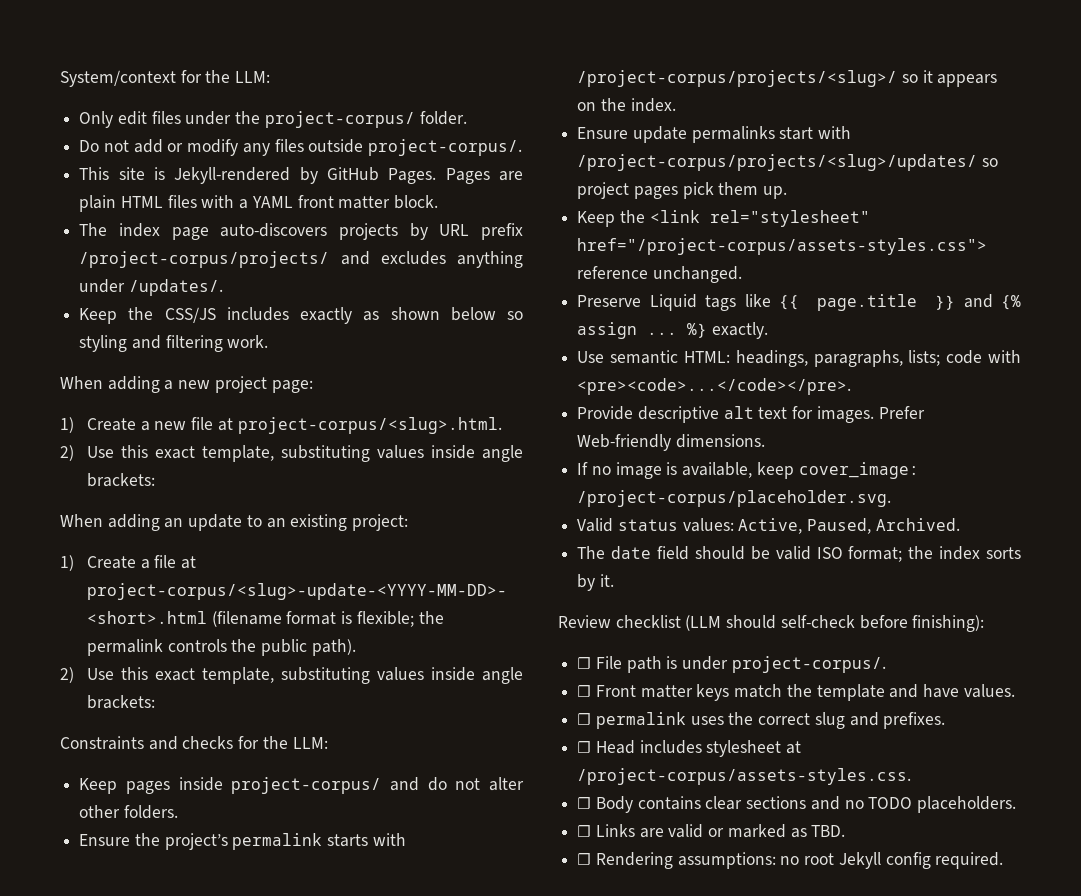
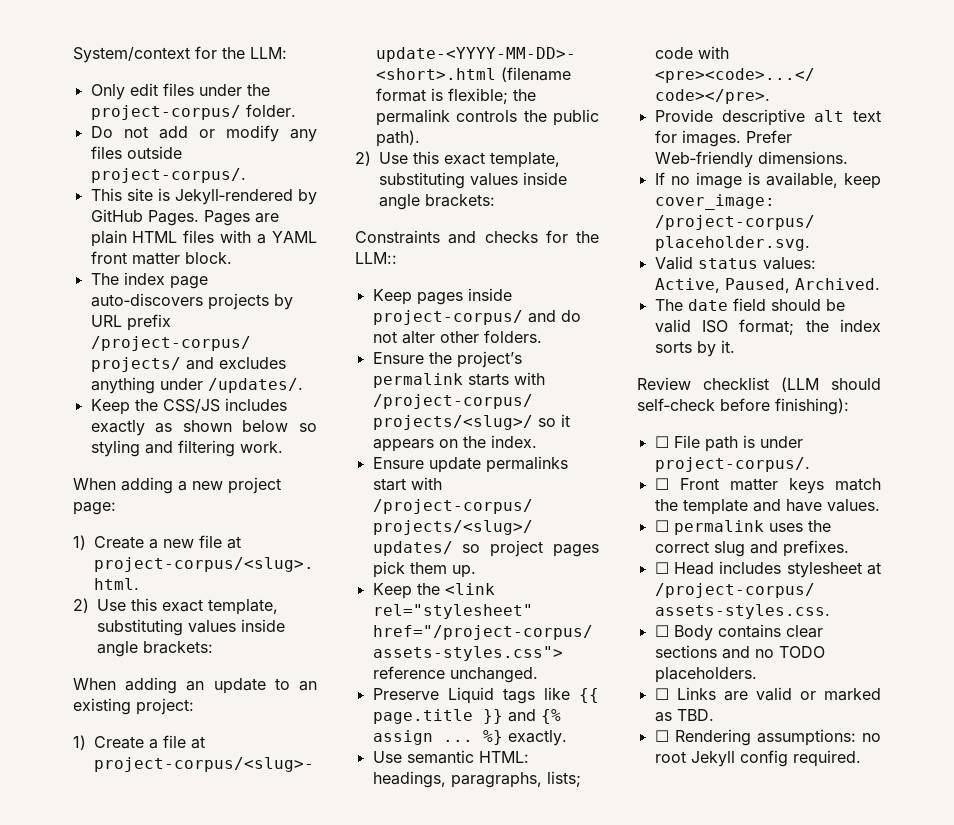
- Constraints and checks for the LLM:
+ Constraints and checks for the LLM::

